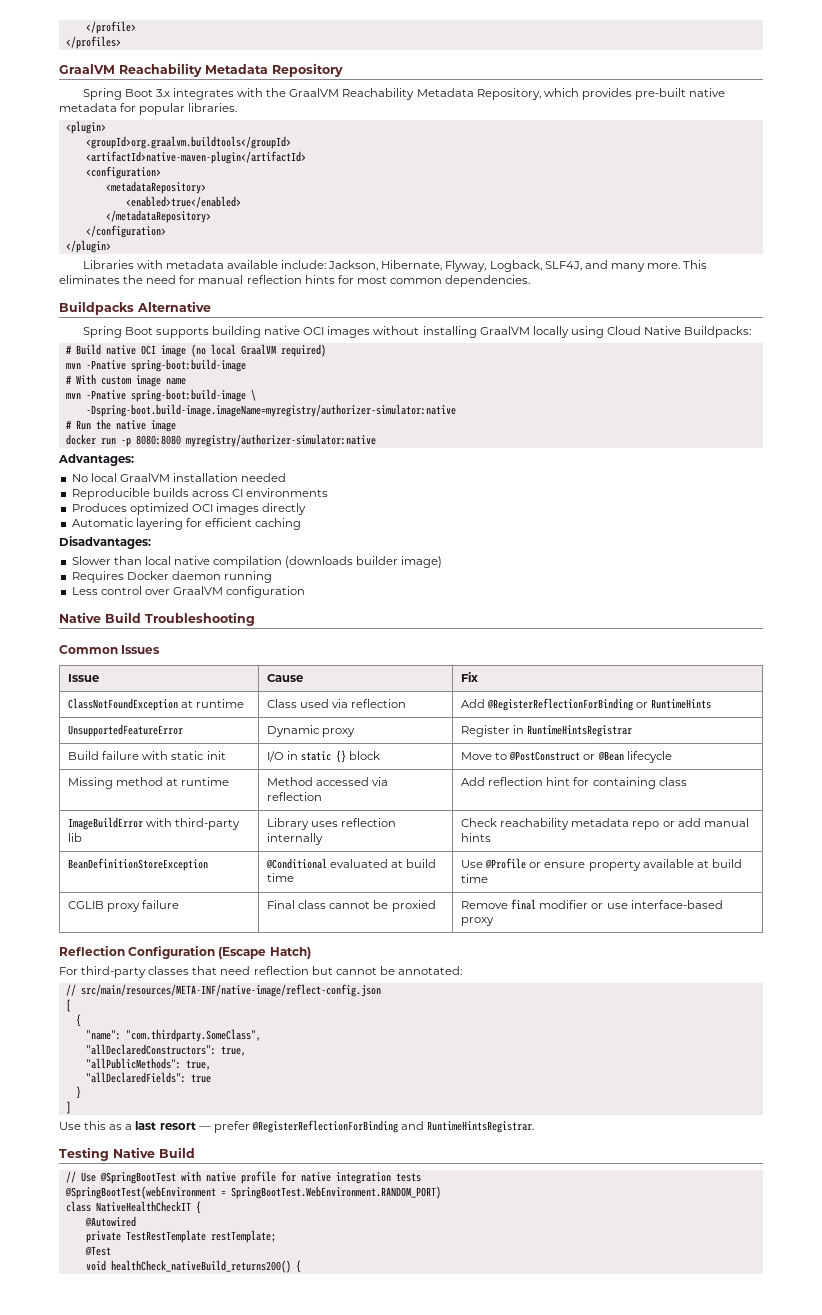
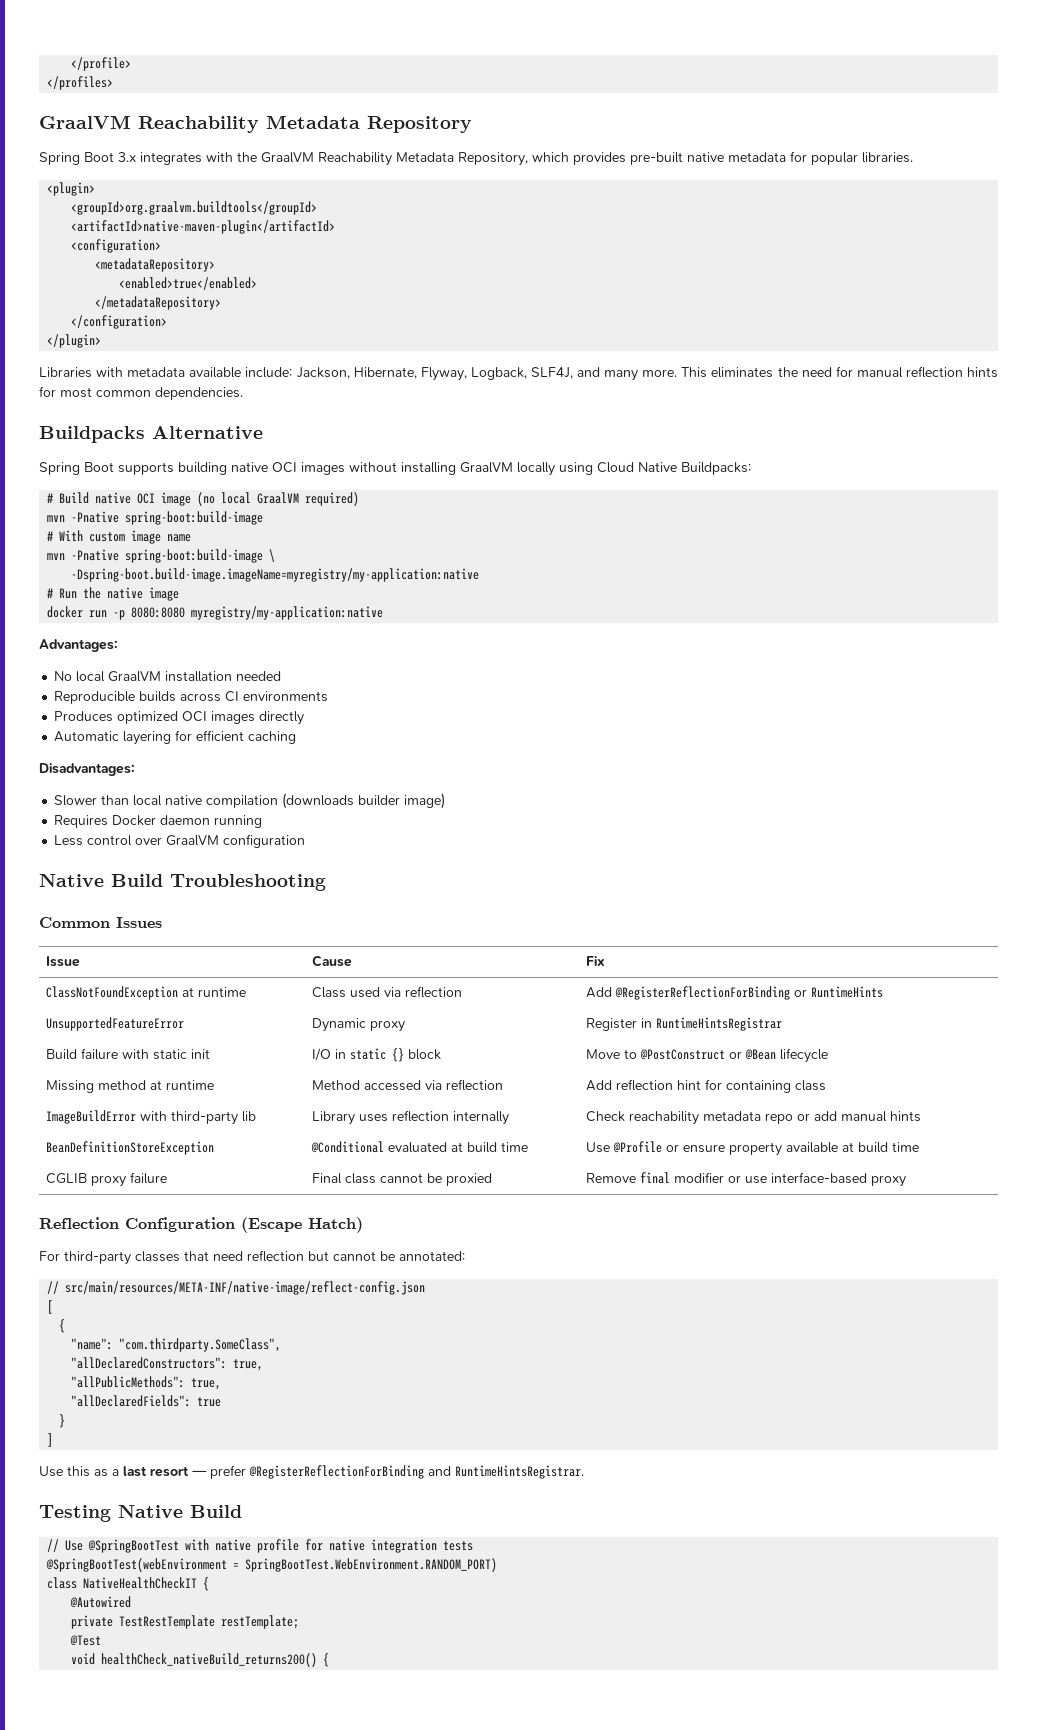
- -Dspring-boot.build-image.imageName=myregistry/authorizer-simulator:native
+ -Dspring-boot.build-image.imageName=myregistry/my-application:native
- docker run -p 8080:8080 myregistry/authorizer-simulator:native
+ docker run -p 8080:8080 myregistry/my-application:native

